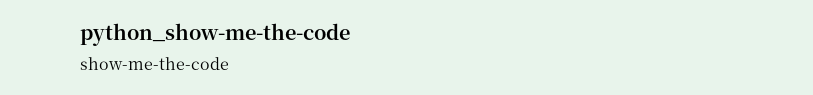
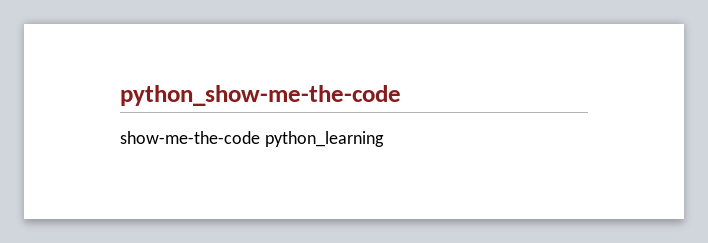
- show-me-the-code
+ show-me-the-code python_learning

